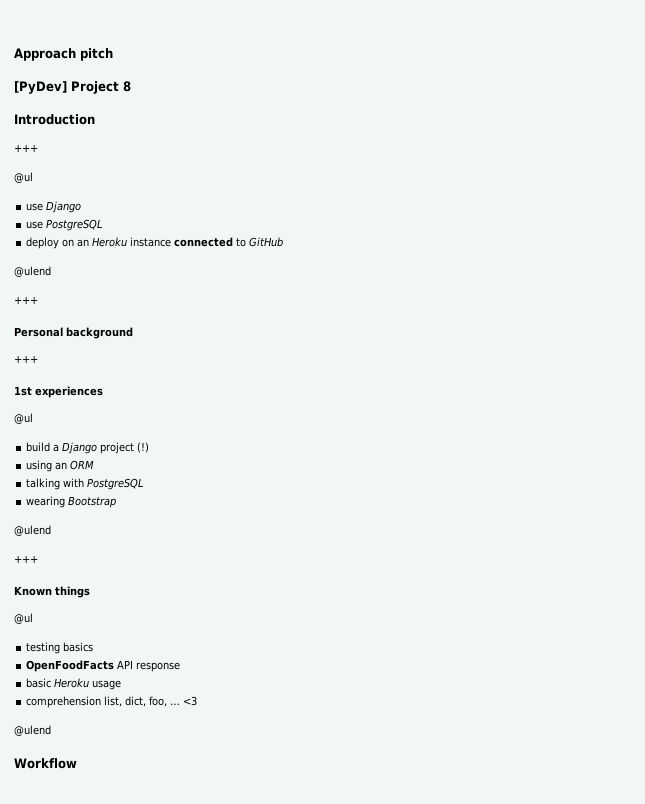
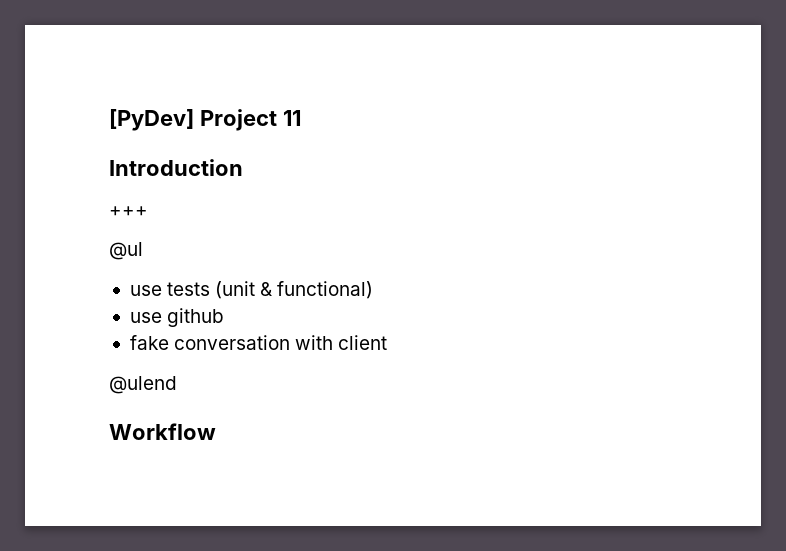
- Approach pitch
- [PyDev] Project 8
+ [PyDev] Project 11
- use Django
- use PostgreSQL
- deploy on an Heroku instance connected to GitHub
- @ulend
- +++
- Personal background
- +++
- 1st experiences
- @ul
- build a Django project (!)
- using an ORM
- talking with PostgreSQL
- wearing Bootstrap
- @ulend
- +++
- Known things
- @ul
- testing basics
- OpenFoodFacts API response
- basic Heroku usage
- comprehension list, dict, foo, … <3
+ use tests (unit & functional)
+ use github
+ fake conversation with client

